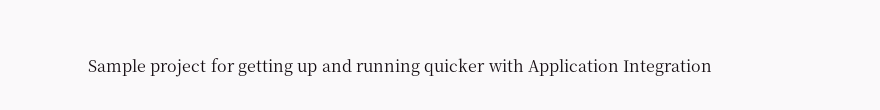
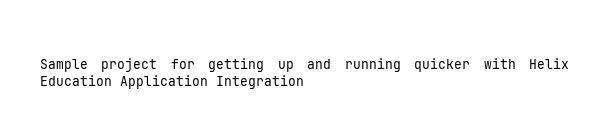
- Sample project for getting up and running quicker with Application Integration
+ Sample project for getting up and running quicker with Helix Education Application Integration

